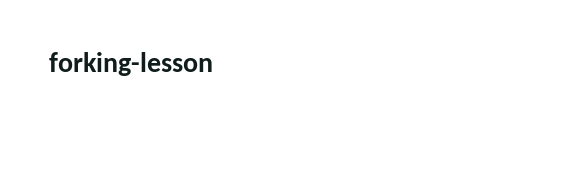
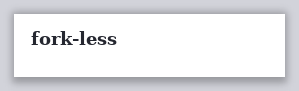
- forking-lesson
+ fork-less

